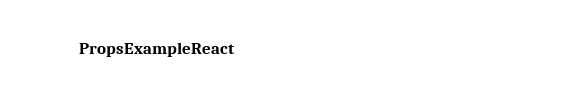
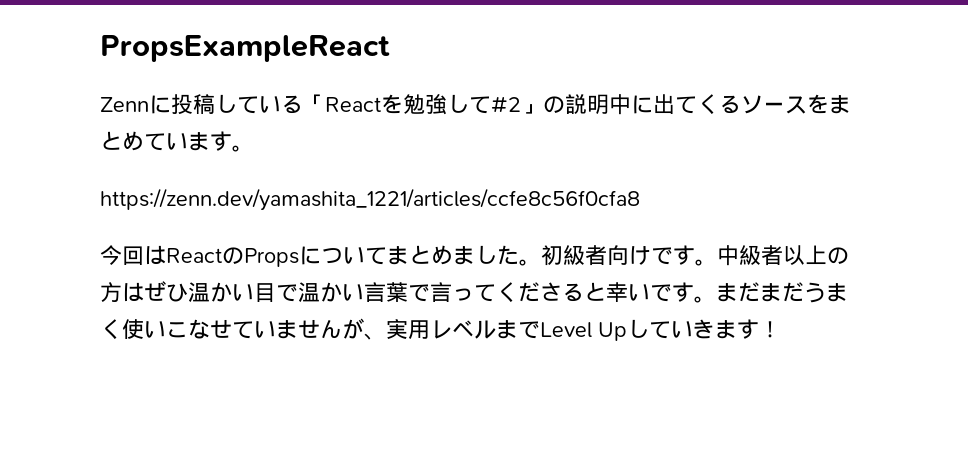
+ Zennに投稿している「Reactを勉強して#2」の説明中に出てくるソースをまとめています。
+ https://zenn.dev/yamashita_1221/articles/ccfe8c56f0cfa8
+ 今回はReactのPropsについてまとめました。初級者向けです。中級者以上の方はぜひ温かい目で温かい言葉で言ってくださると幸いです。まだまだうまく使いこなせていませんが、実用レベルまでLevel Upしていきます！

